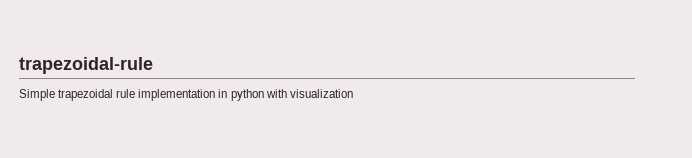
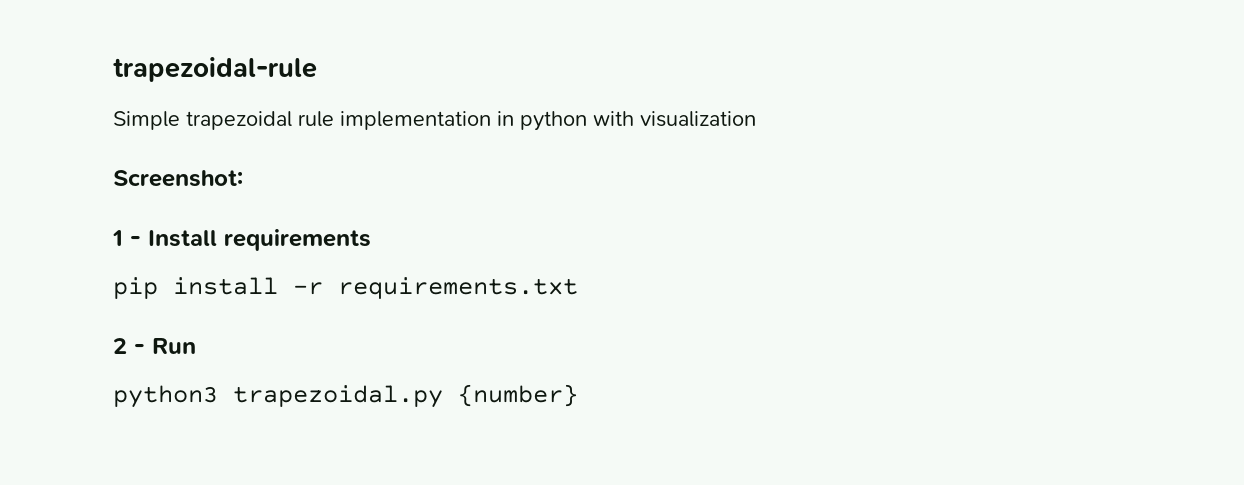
+ Screenshot:
+ 1 - Install requirements
+ pip install -r requirements.txt
+ 2 - Run
+ python3 trapezoidal.py {number}

